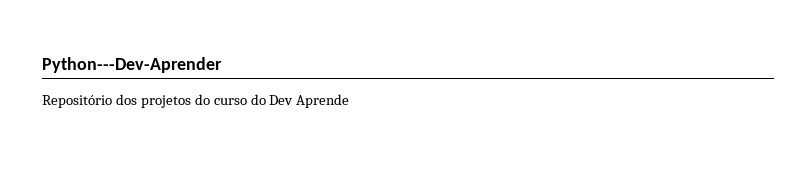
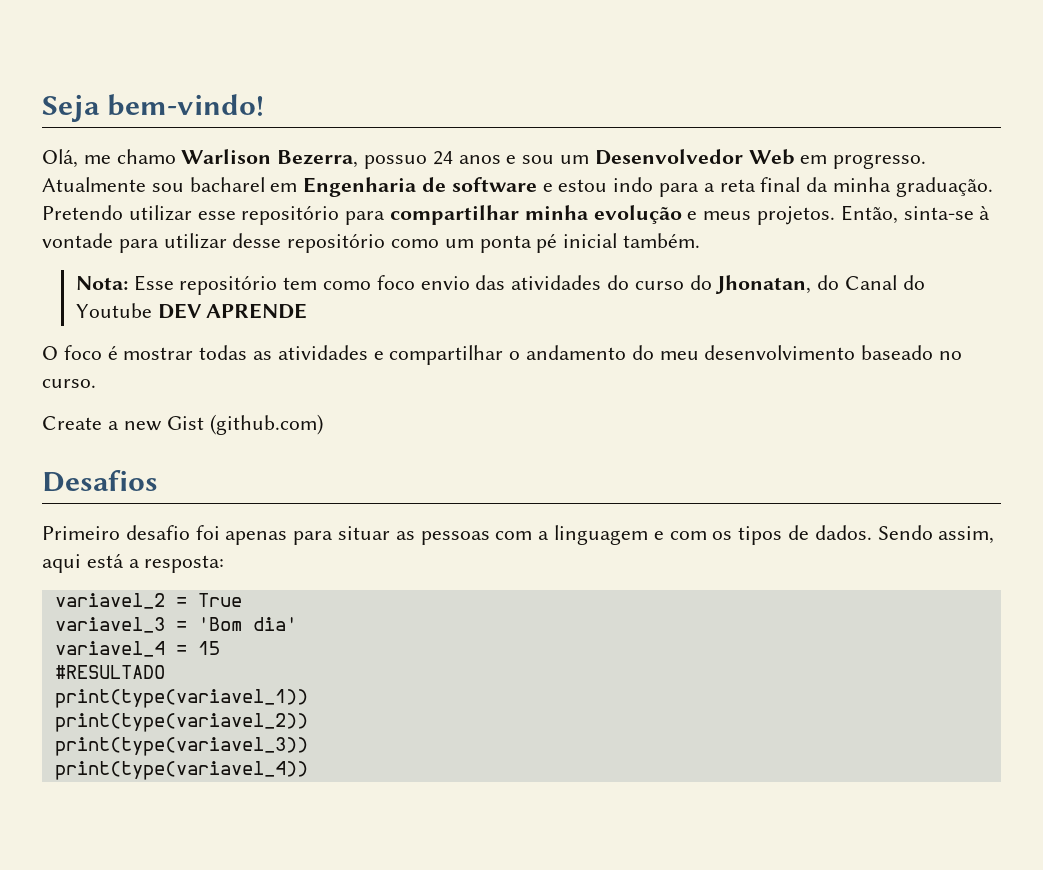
- Python---Dev-Aprender
- Repositório dos projetos do curso do Dev Aprende
+ Seja bem-vindo!
+ Olá, me chamo Warlison Bezerra, possuo 24 anos e sou um Desenvolvedor Web em progresso. Atualmente sou bacharel em Engenharia de software e estou indo para a reta final da minha graduação. Pretendo utilizar esse repositório para compartilhar minha evolução e meus projetos. Então, sinta-se à vontade para utilizar desse repositório como um ponta pé inicial também.
+ Nota: Esse repositório tem como foco envio das atividades do curso do Jhonatan, do Canal do Youtube DEV APRENDE
+ O foco é mostrar todas as atividades e compartilhar o andamento do meu desenvolvimento baseado no curso.
+ Create a new Gist (github.com)
+ Desafios
+ Primeiro desafio foi apenas para situar as pessoas com a linguagem e com os tipos de dados. Sendo assim, aqui está a resposta:
+ variavel_2 = True
+ variavel_3 = 'Bom dia'
+ variavel_4 = 15
+ #RESULTADO
+ print(type(variavel_1))
+ print(type(variavel_2))
+ print(type(variavel_3))
+ print(type(variavel_4))

